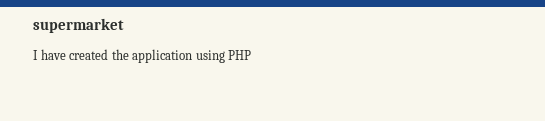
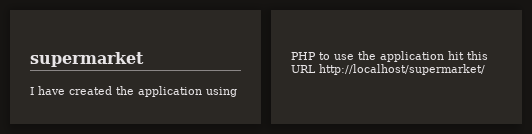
- I have created the application using PHP
+ I have created the application using PHP to use the application hit this URL http://localhost/supermarket/

